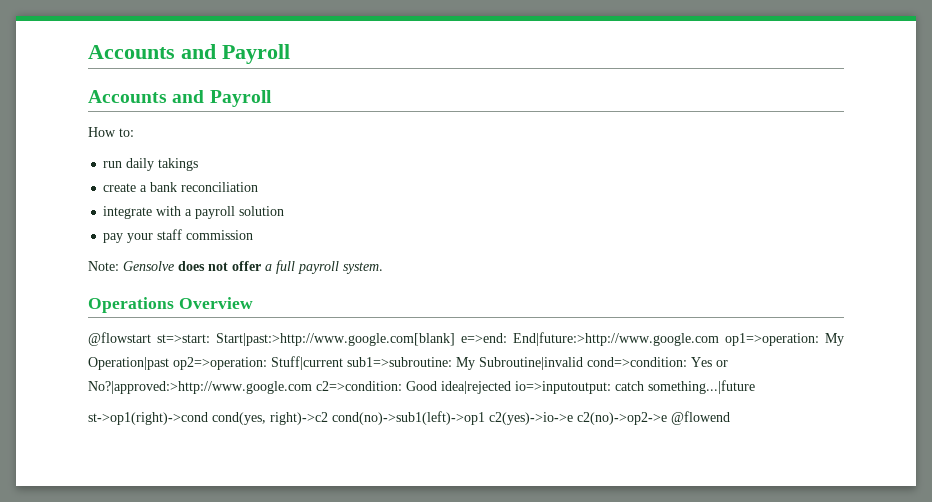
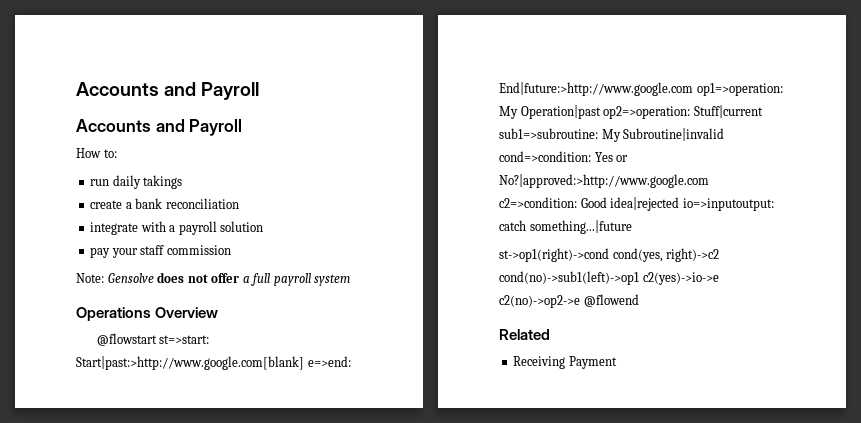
- Note: Gensolve does not offer a full payroll system.
+ Note: Gensolve does not offer a full payroll system
+ Related
+ Receiving Payment

